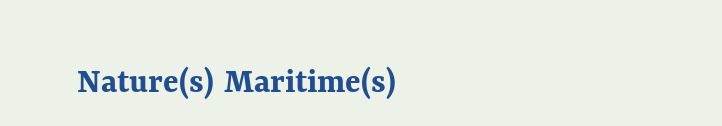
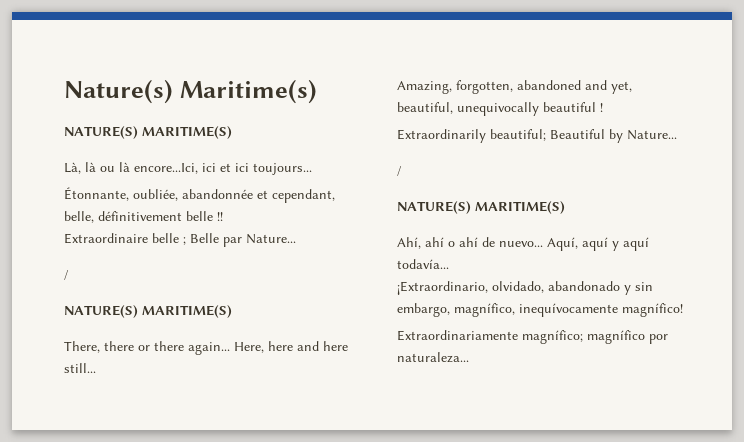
  Nature(s) Maritime(s)
+ NATURE(S) MARITIME(S)
+ Là, là ou là encore...Ici, ici et ici toujours...
+ Étonnante, oubliée, abandonnée et cependant, belle, définitivement belle !!
+ Extraordinaire belle ; Belle par Nature...
+ /
+ NATURE(S) MARITIME(S)
+ There, there or there again... Here, here and here still...
+ Amazing, forgotten, abandoned and yet, beautiful, unequivocally beautiful !
+ Extraordinarily beautiful; Beautiful by Nature...
+ /
+ NATURE(S) MARITIME(S)
+ Ahí, ahí o ahí de nuevo... Aquí, aquí y aquí todavía...
+ ¡Extraordinario, olvidado, abandonado y sin embargo, magnífico, inequívocamente magnífico!
+ Extraordinariamente magnífico; magnífico por naturaleza...

